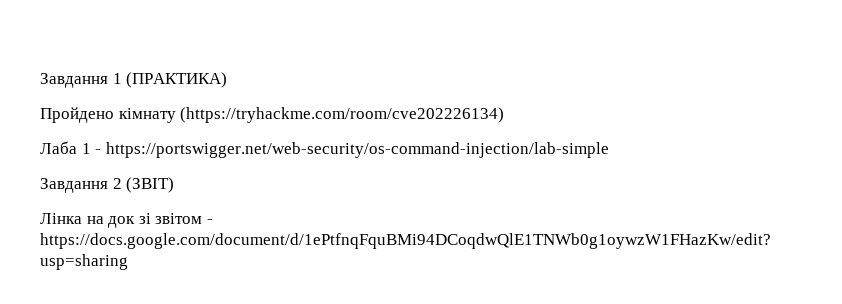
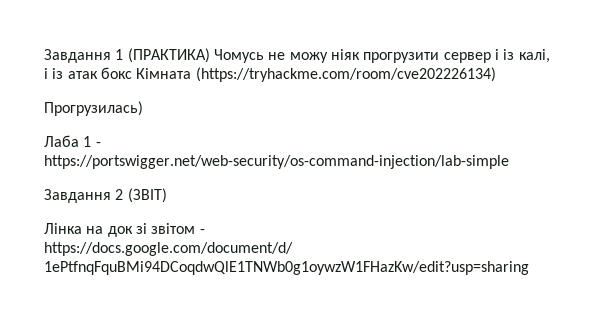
- Завдання 1 (ПРАКТИКА)
- Пройдено кімнату (https://tryhackme.com/room/cve202226134)
+ Завдання 1 (ПРАКТИКА) Чомусь не можу ніяк прогрузити сервер і із калі, і із атак бокс Кімната (https://tryhackme.com/room/cve202226134)
+ Прогрузилась)

